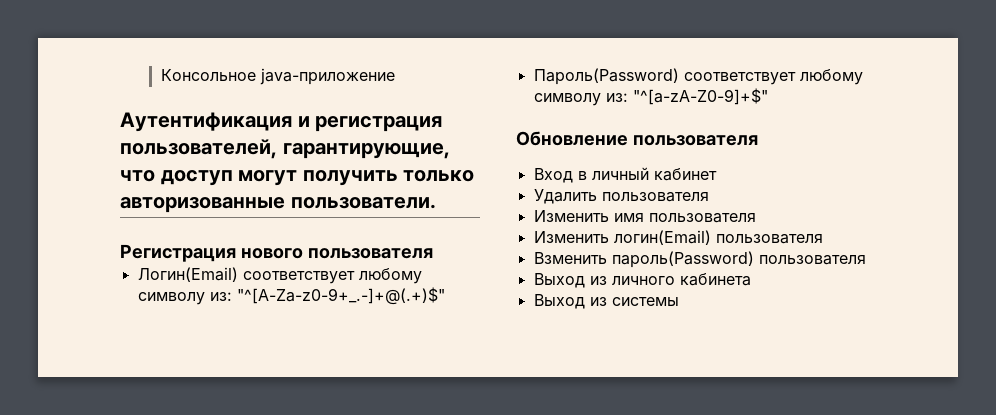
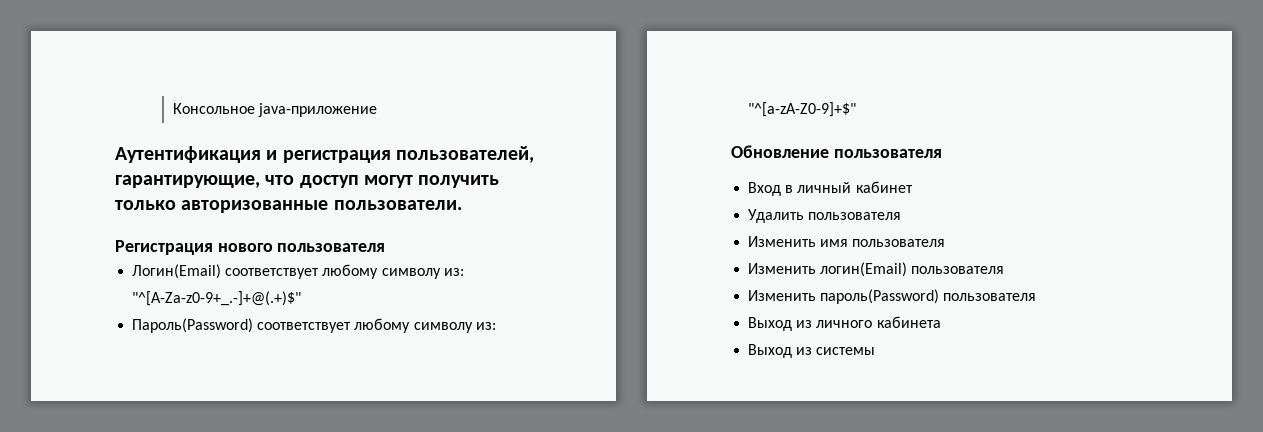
- Bзменить пароль(Password) пользователя
+ Изменить пароль(Password) пользователя

